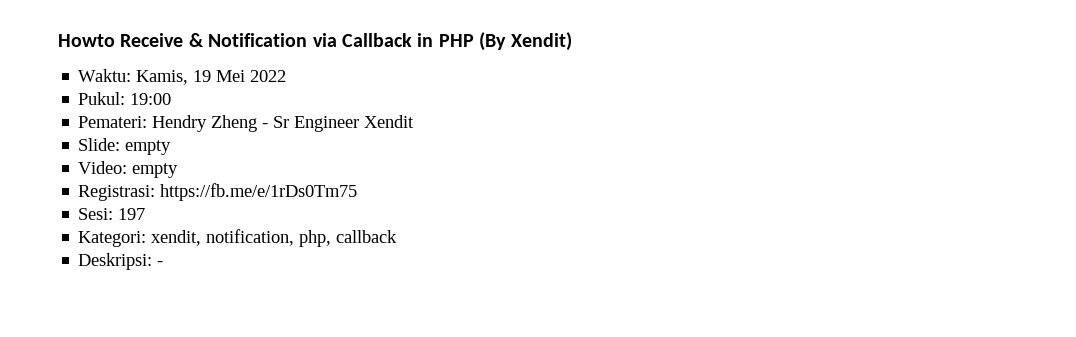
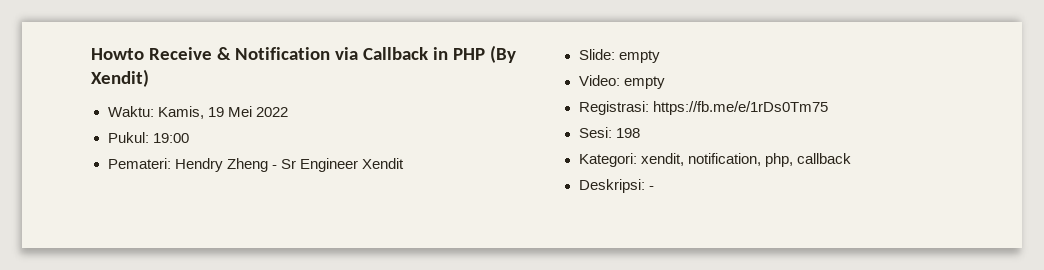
- Sesi: 197
+ Sesi: 198

